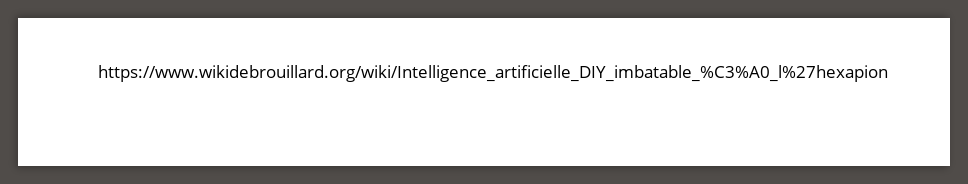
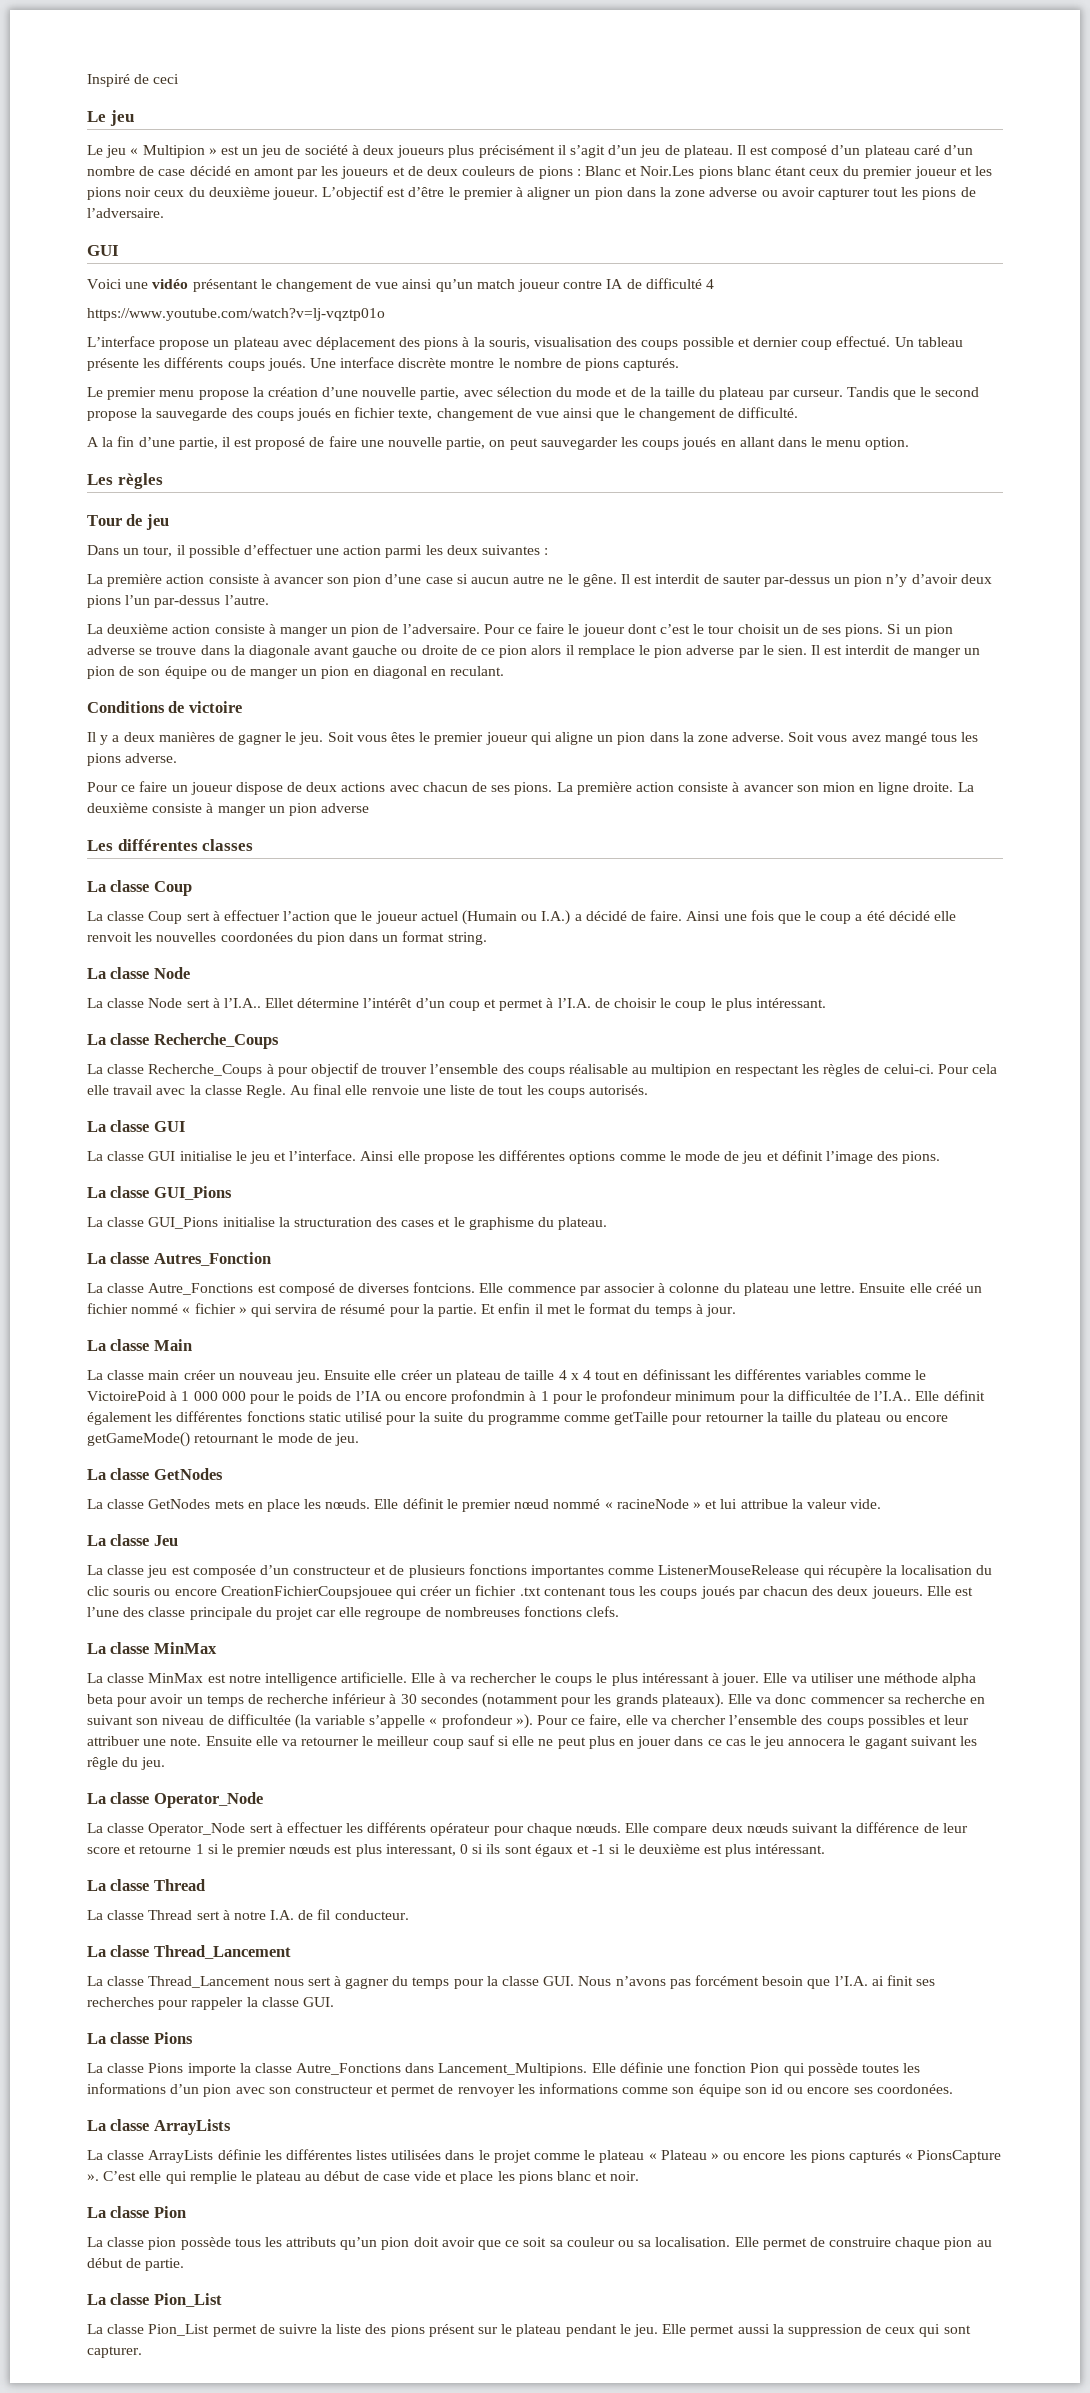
- https://www.wikidebrouillard.org/wiki/Intelligence_artificielle_DIY_imbatable_%C3%A0_l%27hexapion
+ Inspiré de ceci
+ Le jeu
+ Le jeu « Multipion » est un jeu de société à deux joueurs plus précisément il s’agit d’un jeu de plateau. Il est composé d’un plateau caré d’un nombre de case décidé en amont par les joueurs et de deux couleurs de pions : Blanc et Noir.Les pions blanc étant ceux du premier joueur et les pions noir ceux du deuxième joueur. L’objectif est d’être le premier à aligner un pion dans la zone adverse ou avoir capturer tout les pions de l’adversaire.
+ GUI
+ Voici une vidéo présentant le changement de vue ainsi qu’un match joueur contre IA de difficulté 4
+ https://www.youtube.com/watch?v=lj-vqztp01o
+ L’interface propose un plateau avec déplacement des pions à la souris, visualisation des coups possible et dernier coup effectué. Un tableau présente les différents coups joués. Une interface discrète montre le nombre de pions capturés.
+ Le premier menu propose la création d’une nouvelle partie, avec sélection du mode et de la taille du plateau par curseur. Tandis que le second propose la sauvegarde des coups joués en fichier texte, changement de vue ainsi que le changement de difficulté.
+ A la fin d’une partie, il est proposé de faire une nouvelle partie, on peut sauvegarder les coups joués en allant dans le menu option.
+ Les règles
+ Tour de jeu
+ Dans un tour, il possible d’effectuer une action parmi les deux suivantes :
+ La première action consiste à avancer son pion d’une case si aucun autre ne le gêne. Il est interdit de sauter par-dessus un pion n’y d’avoir deux pions l’un par-dessus l’autre.
+ La deuxième action consiste à manger un pion de l’adversaire. Pour ce faire le joueur dont c’est le tour choisit un de ses pions. Si un pion adverse se trouve dans la diagonale avant gauche ou droite de ce pion alors il remplace le pion adverse par le sien. Il est interdit de manger un pion de son équipe ou de manger un pion en diagonal en reculant.
+ Conditions de victoire
+ Il y a deux manières de gagner le jeu. Soit vous êtes le premier joueur qui aligne un pion dans la zone adverse. Soit vous avez mangé tous les pions adverse.
+ Pour ce faire un joueur dispose de deux actions avec chacun de ses pions. La première action consiste à avancer son mion en ligne droite. La deuxième consiste à manger un pion adverse
+ Les différentes classes
+ La classe Coup
+ La classe Coup sert à effectuer l’action que le joueur actuel (Humain ou I.A.) a décidé de faire. Ainsi une fois que le coup a été décidé elle renvoit les nouvelles coordonées du pion dans un format string.
+ La classe Node
+ La classe Node sert à l’I.A.. Ellet détermine l’intérêt d’un coup et permet à l’I.A. de choisir le coup le plus intéressant.
+ La classe Recherche_Coups
+ La classe Recherche_Coups à pour objectif de trouver l’ensemble des coups réalisable au multipion en respectant les règles de celui-ci. Pour cela elle travail avec la classe Regle. Au final elle renvoie une liste de tout les coups autorisés.
+ La classe GUI
+ La classe GUI initialise le jeu et l’interface. Ainsi elle propose les différentes options comme le mode de jeu et définit l’image des pions.
+ La classe GUI_Pions
+ La classe GUI_Pions initialise la structuration des cases et le graphisme du plateau.
+ La classe Autres_Fonction
+ La classe Autre_Fonctions est composé de diverses fontcions. Elle commence par associer à colonne du plateau une lettre. Ensuite elle créé un fichier nommé « fichier » qui servira de résumé pour la partie. Et enfin il met le format du temps à jour.
+ La classe Main
+ La classe main créer un nouveau jeu. Ensuite elle créer un plateau de taille 4 x 4 tout en définissant les différentes variables comme le VictoirePoid à 1 000 000 pour le poids de l’IA ou encore profondmin à 1 pour le profondeur minimum pour la difficultée de l’I.A.. Elle définit également les différentes fonctions static utilisé pour la suite du programme comme getTaille pour retourner la taille du plateau ou encore getGameMode() retournant le mode de jeu.
+ La classe GetNodes
+ La classe GetNodes mets en place les nœuds. Elle définit le premier nœud nommé « racineNode » et lui attribue la valeur vide.
+ La classe Jeu
+ La classe jeu est composée d’un constructeur et de plusieurs fonctions importantes comme ListenerMouseRelease qui récupère la localisation du clic souris ou encore CreationFichierCoupsjouee qui créer un fichier .txt contenant tous les coups joués par chacun des deux joueurs. Elle est l’une des classe principale du projet car elle regroupe de nombreuses fonctions clefs.
+ La classe MinMax
+ La classe MinMax est notre intelligence artificielle. Elle à va rechercher le coups le plus intéressant à jouer. Elle va utiliser une méthode alpha beta pour avoir un temps de recherche inférieur à 30 secondes (notamment pour les grands plateaux). Elle va donc commencer sa recherche en suivant son niveau de difficultée (la variable s’appelle « profondeur »). Pour ce faire, elle va chercher l’ensemble des coups possibles et leur attribuer une note. Ensuite elle va retourner le meilleur coup sauf si elle ne peut plus en jouer dans ce cas le jeu annocera le gagant suivant les rêgle du jeu.
+ La classe Operator_Node
+ La classe Operator_Node sert à effectuer les différents opérateur pour chaque nœuds. Elle compare deux nœuds suivant la différence de leur score et retourne 1 si le premier nœuds est plus interessant, 0 si ils sont égaux et -1 si le deuxième est plus intéressant.
+ La classe Thread
+ La classe Thread sert à notre I.A. de fil conducteur.
+ La classe Thread_Lancement
+ La classe Thread_Lancement nous sert à gagner du temps pour la classe GUI. Nous n’avons pas forcément besoin que l’I.A. ai finit ses recherches pour rappeler la classe GUI.
+ La classe Pions
+ La classe Pions importe la classe Autre_Fonctions dans Lancement_Multipions. Elle définie une fonction Pion qui possède toutes les informations d’un pion avec son constructeur et permet de renvoyer les informations comme son équipe son id ou encore ses coordonées.
+ La classe ArrayLists
+ La classe ArrayLists définie les différentes listes utilisées dans le projet comme le plateau « Plateau » ou encore les pions capturés « PionsCapture ». C’est elle qui remplie le plateau au début de case vide et place les pions blanc et noir.
+ La classe Pion
+ La classe pion possède tous les attributs qu’un pion doit avoir que ce soit sa couleur ou sa localisation. Elle permet de construire chaque pion au début de partie.
+ La classe Pion_List
+ La classe Pion_List permet de suivre la liste des pions présent sur le plateau pendant le jeu. Elle permet aussi la suppression de ceux qui sont capturer.

